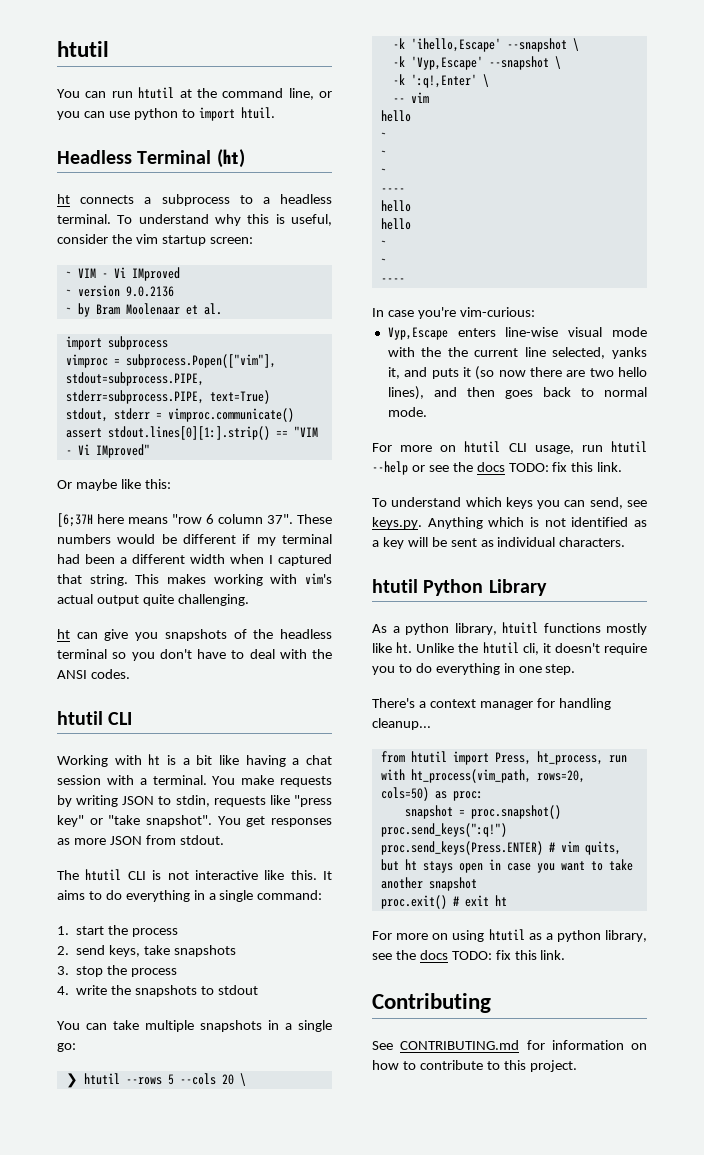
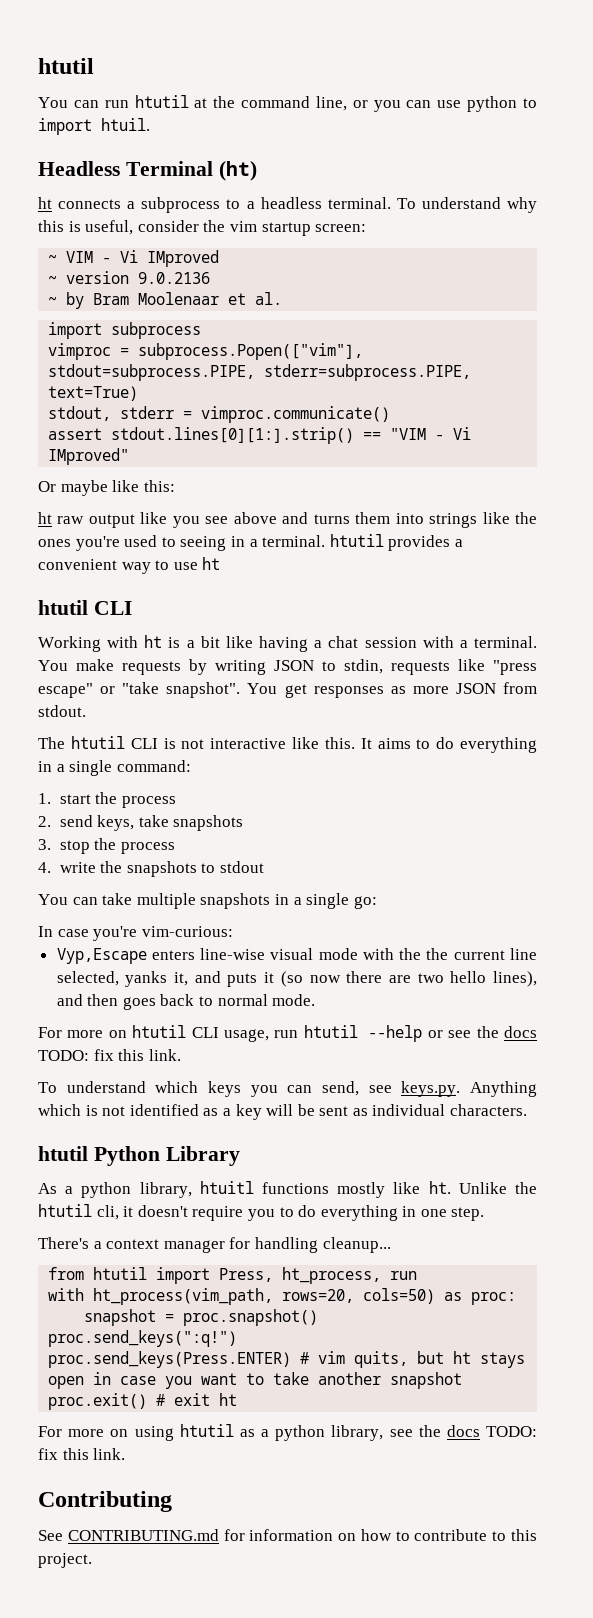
- [6;37H here means "row 6 column 37". These numbers would be different if my terminal had been a different width when I captured that string. This makes working with vim's actual output quite challenging.
- ht can give you snapshots of the headless terminal so you don't have to deal with the ANSI codes.
+ ht raw output like you see above and turns them into strings like the ones you're used to seeing in a terminal. htutil provides a convenient way to use ht
- You make requests by writing JSON to stdin, requests like "press key" or "take snapshot".
+ You make requests by writing JSON to stdin, requests like "press escape" or "take snapshot".
- ❯ htutil --rows 5 --cols 20 \
- -k 'ihello,Escape' --snapshot \
- -k 'Vyp,Escape' --snapshot \
- -k ':q!,Enter' \
- -- vim
- hello
- ~
- ~
- ~
- ----
- hello
- hello
- ~
- ~
- ----

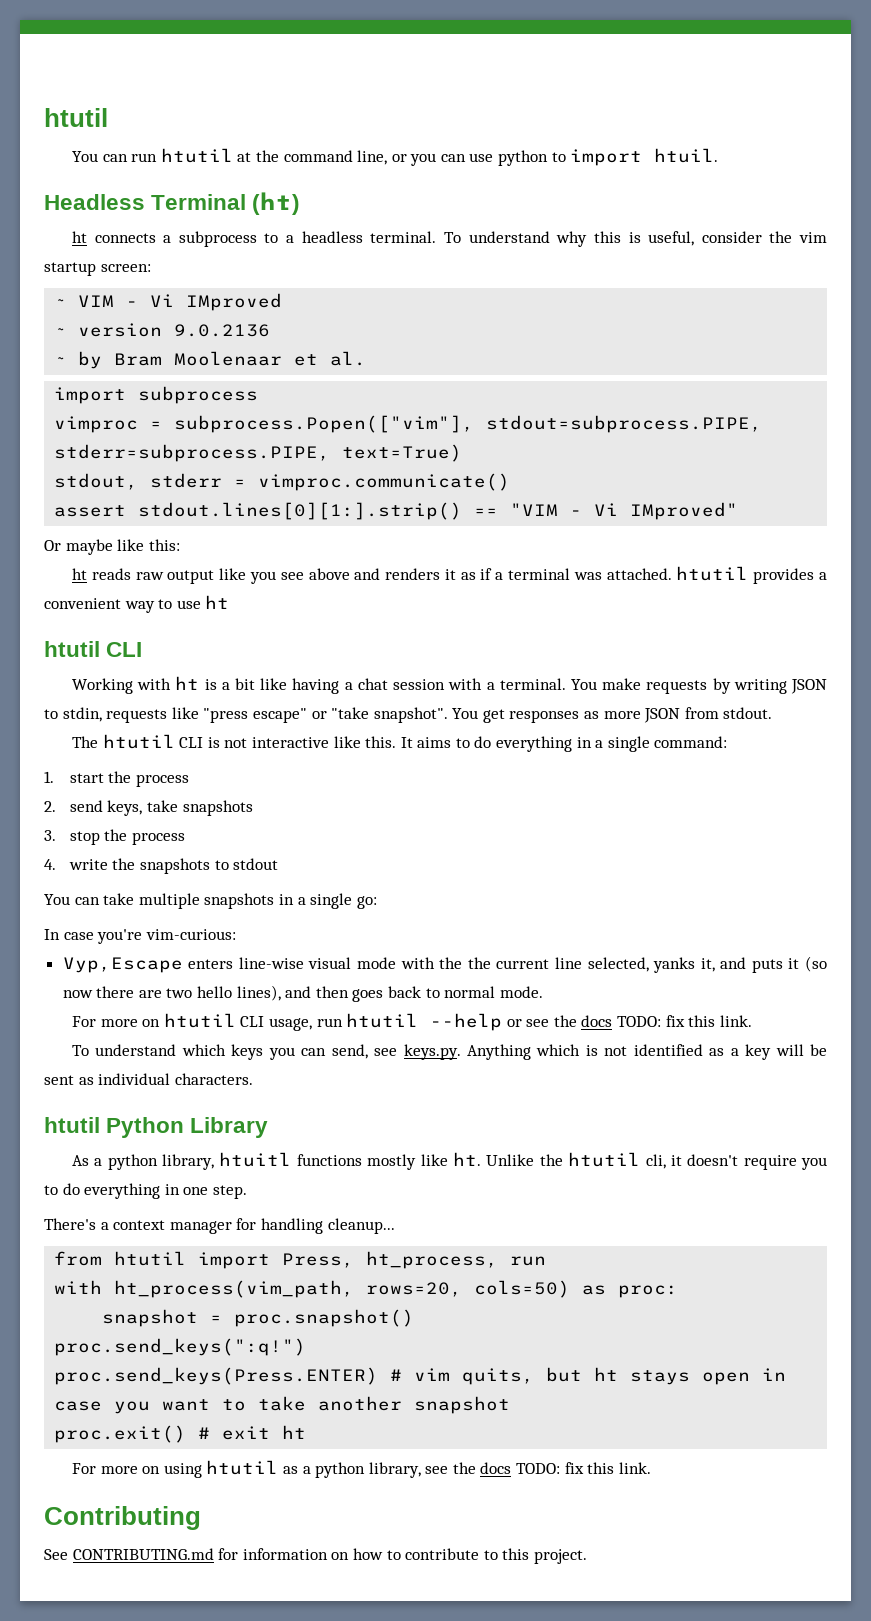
- ht raw output like you see above and turns them into strings like the ones you're used to seeing in a terminal. htutil provides a convenient way to use ht
+ ht reads raw output like you see above and renders it as if a terminal was attached. htutil provides a convenient way to use ht

